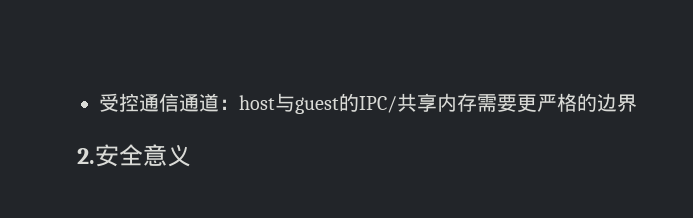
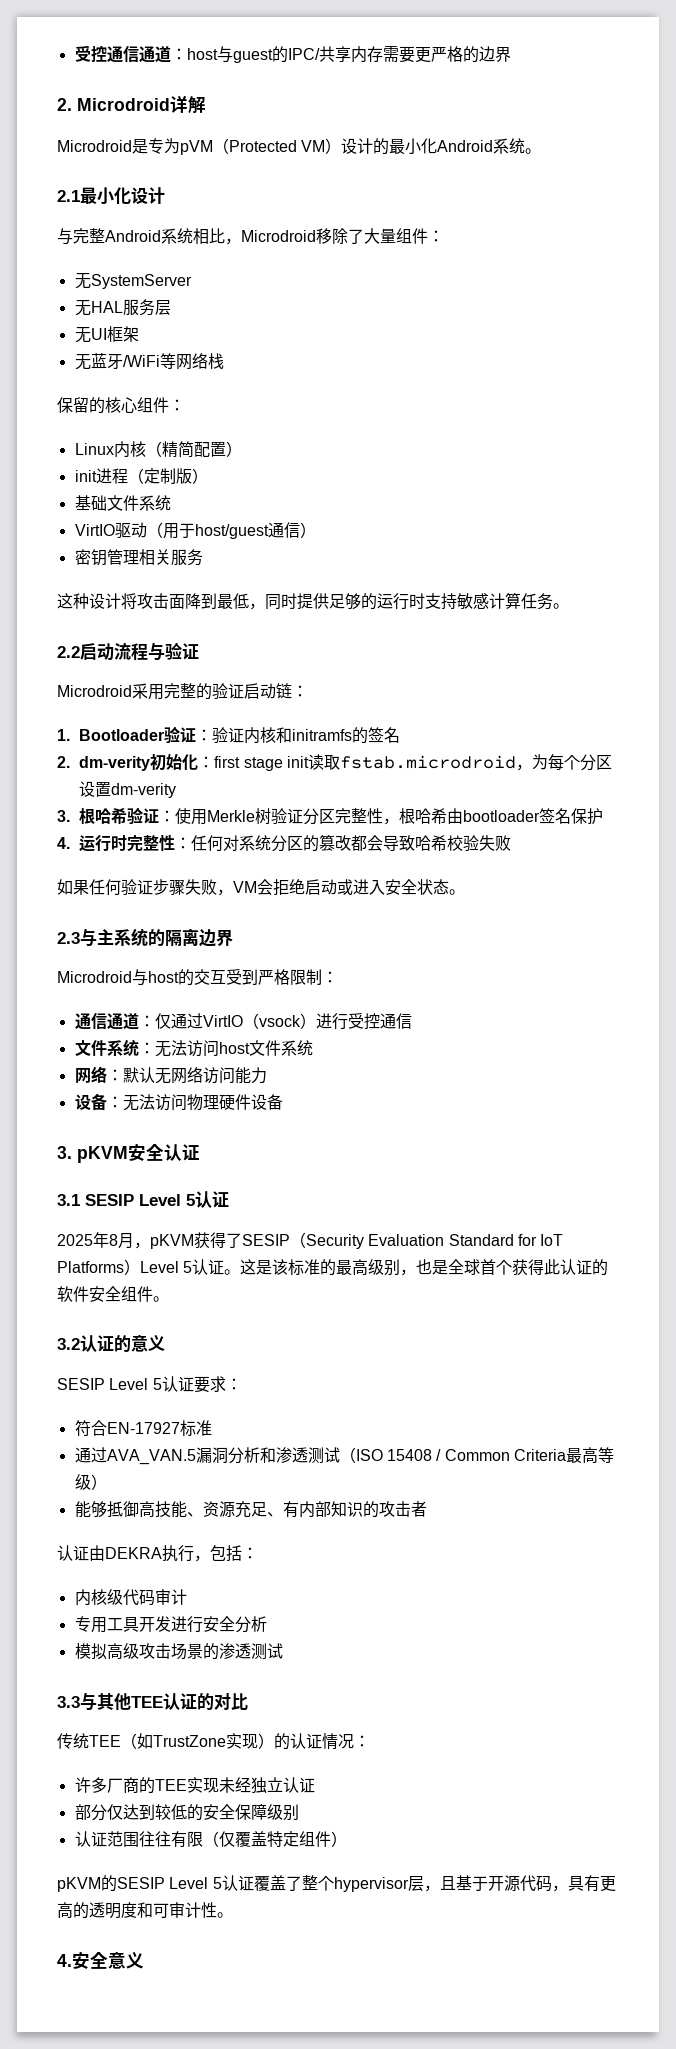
- 2.安全意义
+ 2. Microdroid详解
+ Microdroid是专为pVM（Protected VM）设计的最小化Android系统。
+ 2.1最小化设计
+ 与完整Android系统相比，Microdroid移除了大量组件：
+ 无SystemServer
+ 无HAL服务层
+ 无UI框架
+ 无蓝牙/WiFi等网络栈
+ 保留的核心组件：
+ Linux内核（精简配置）
+ init进程（定制版）
+ 基础文件系统
+ VirtIO驱动（用于host/guest通信）
+ 密钥管理相关服务
+ 这种设计将攻击面降到最低，同时提供足够的运行时支持敏感计算任务。
+ 2.2启动流程与验证
+ Microdroid采用完整的验证启动链：
+ 1. Bootloader验证：验证内核和initramfs的签名
+ 2. dm-verity初始化：first stage init读取fstab.microdroid，为每个分区设置dm-verity
+ 3.根哈希验证：使用Merkle树验证分区完整性，根哈希由bootloader签名保护
+ 4.运行时完整性：任何对系统分区的篡改都会导致哈希校验失败
+ 如果任何验证步骤失败，VM会拒绝启动或进入安全状态。
+ 2.3与主系统的隔离边界
+ Microdroid与host的交互受到严格限制：
+ 通信通道：仅通过VirtIO（vsock）进行受控通信
+ 文件系统：无法访问host文件系统
+ 网络：默认无网络访问能力
+ 设备：无法访问物理硬件设备
+ 3. pKVM安全认证
+ 3.1 SESIP Level 5认证
+ 2025年8月，pKVM获得了SESIP（Security Evaluation Standard for IoT Platforms）Level 5认证。这是该标准的最高级别，也是全球首个获得此认证的软件安全组件。
+ 3.2认证的意义
+ SESIP Level 5认证要求：
+ 符合EN-17927标准
+ 通过AVA_VAN.5漏洞分析和渗透测试（ISO 15408 / Common Criteria最高等级）
+ 能够抵御高技能、资源充足、有内部知识的攻击者
+ 认证由DEKRA执行，包括：
+ 内核级代码审计
+ 专用工具开发进行安全分析
+ 模拟高级攻击场景的渗透测试
+ 3.3与其他TEE认证的对比
+ 传统TEE（如TrustZone实现）的认证情况：
+ 许多厂商的TEE实现未经独立认证
+ 部分仅达到较低的安全保障级别
+ 认证范围往往有限（仅覆盖特定组件）
+ pKVM的SESIP Level 5认证覆盖了整个hypervisor层，且基于开源代码，具有更高的透明度和可审计性。
+ 4.安全意义

